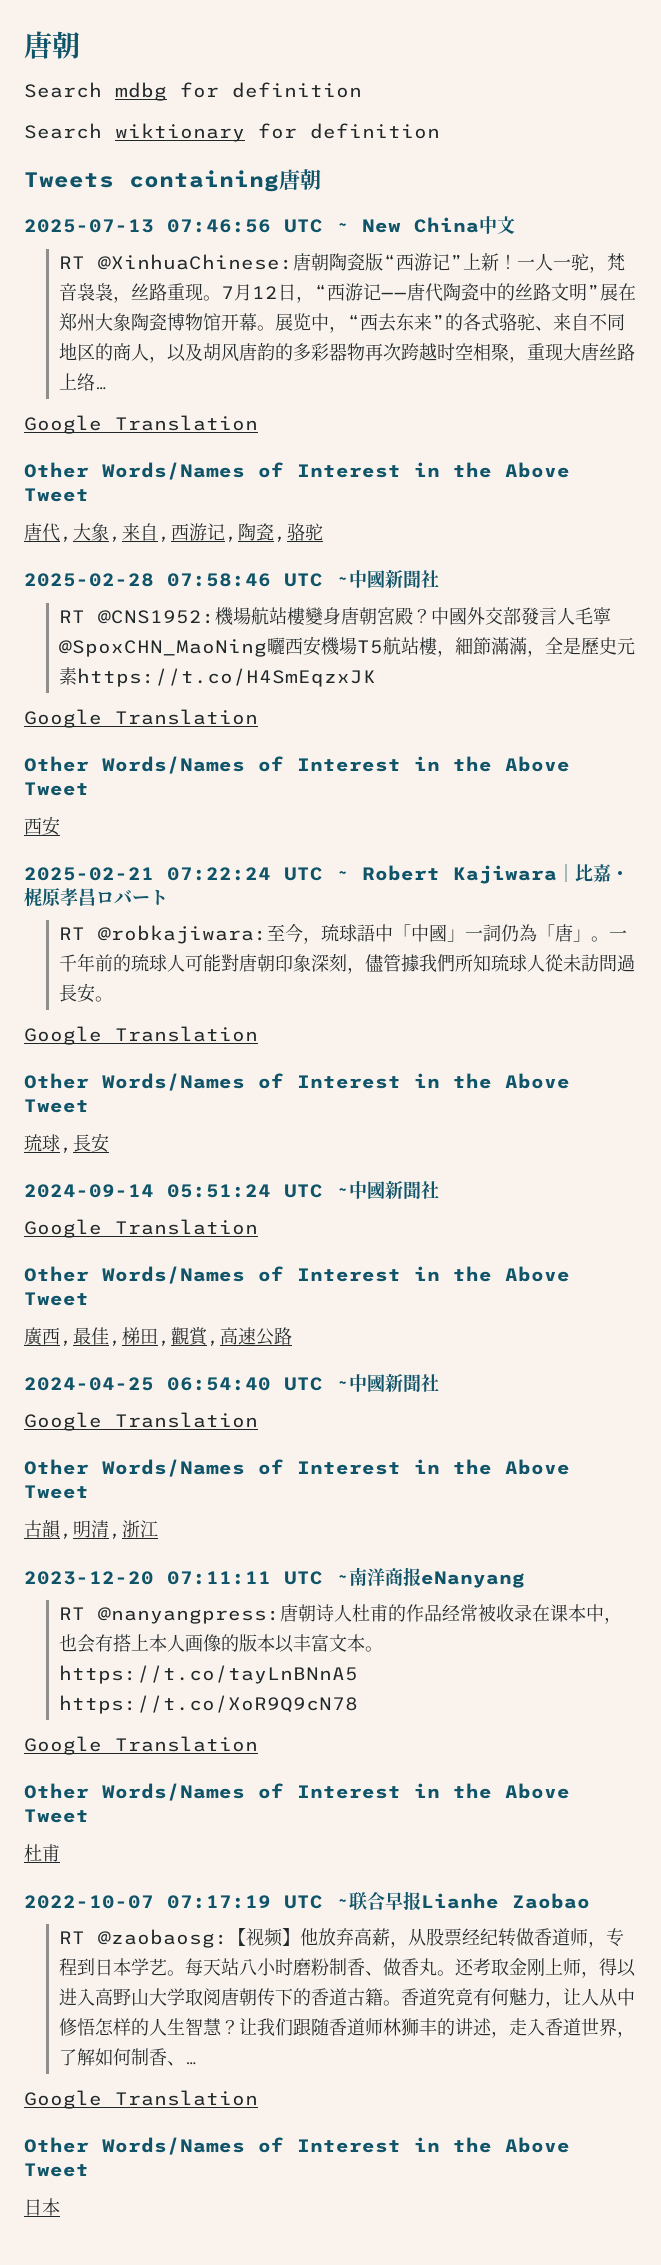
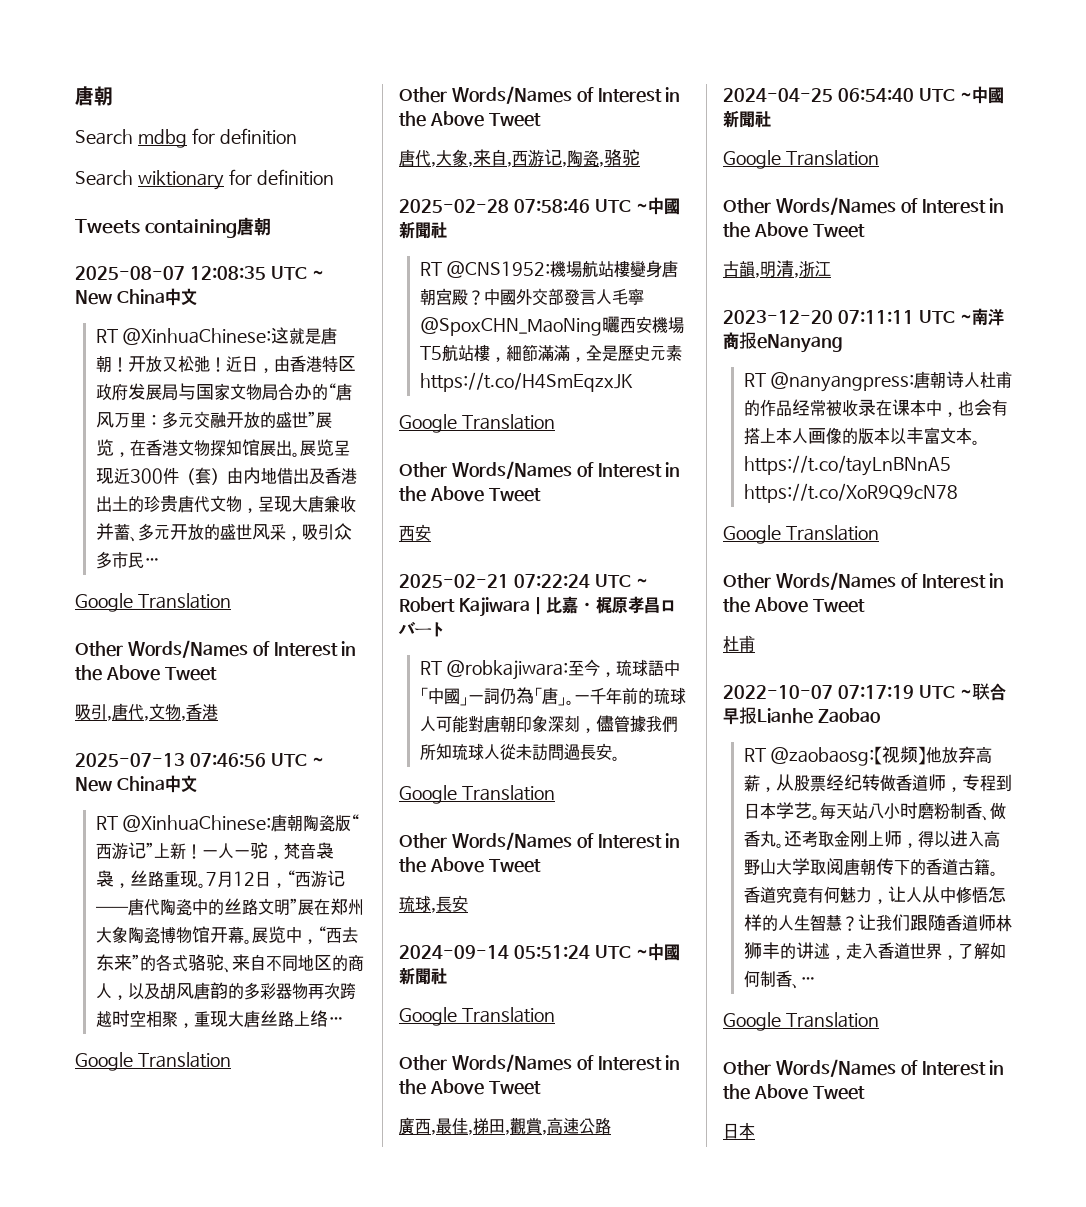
+ 2025-08-07 12:08:35 UTC ~ New China中文
+ RT @XinhuaChinese:这就是唐朝！开放又松弛！近日，由香港特区政府发展局与国家文物局合办的“唐风万里：多元交融开放的盛世”展览，在香港文物探知馆展出。展览呈现近300件（套）由内地借出及香港出土的珍贵唐代文物，呈现大唐兼收并蓄、多元开放的盛世风采，吸引众多市民…
+ Google Translation
+ Other Words/Names of Interest in the Above Tweet
+ 吸引,唐代,文物,香港

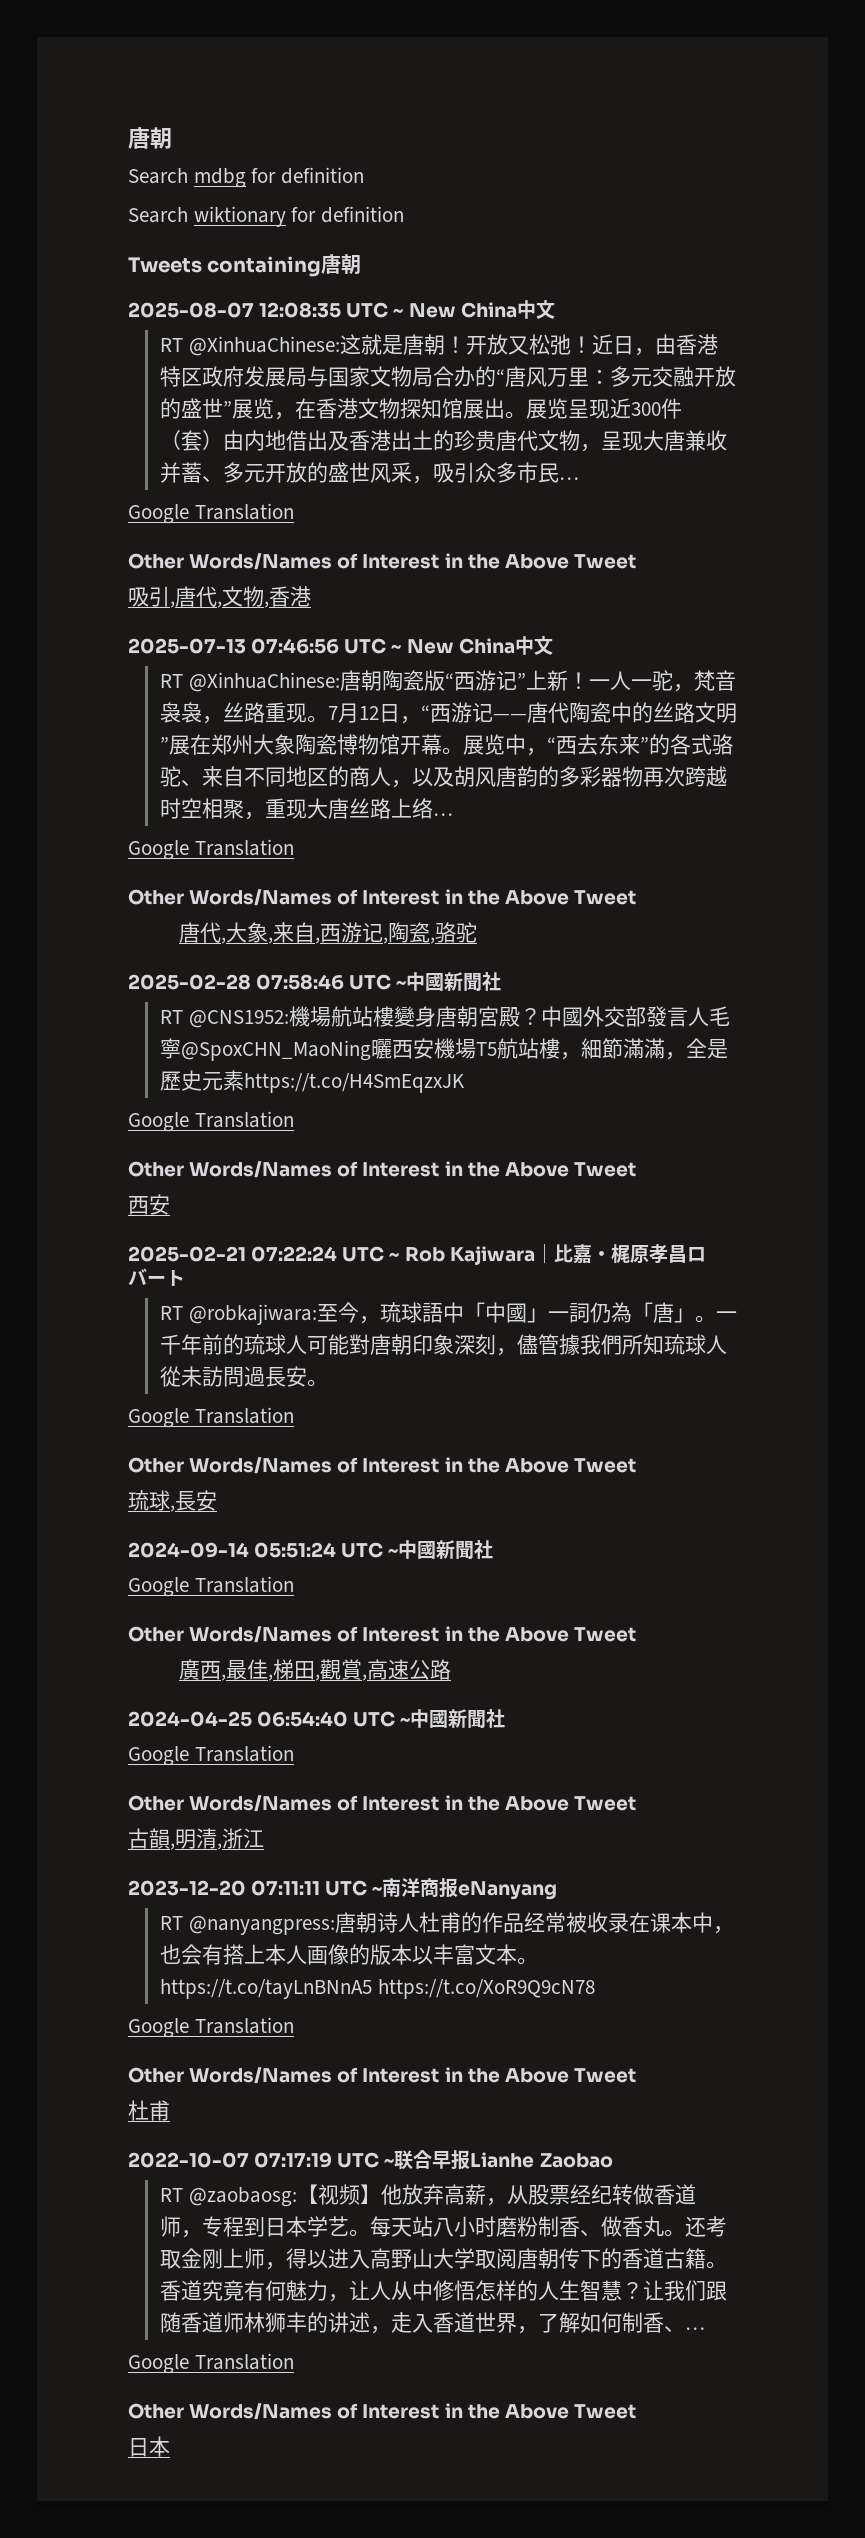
- 2025-02-21 07:22:24 UTC ~ Robert Kajiwara｜比嘉・梶原孝昌ロバート
+ 2025-02-21 07:22:24 UTC ~ Rob Kajiwara｜比嘉・梶原孝昌ロバート

